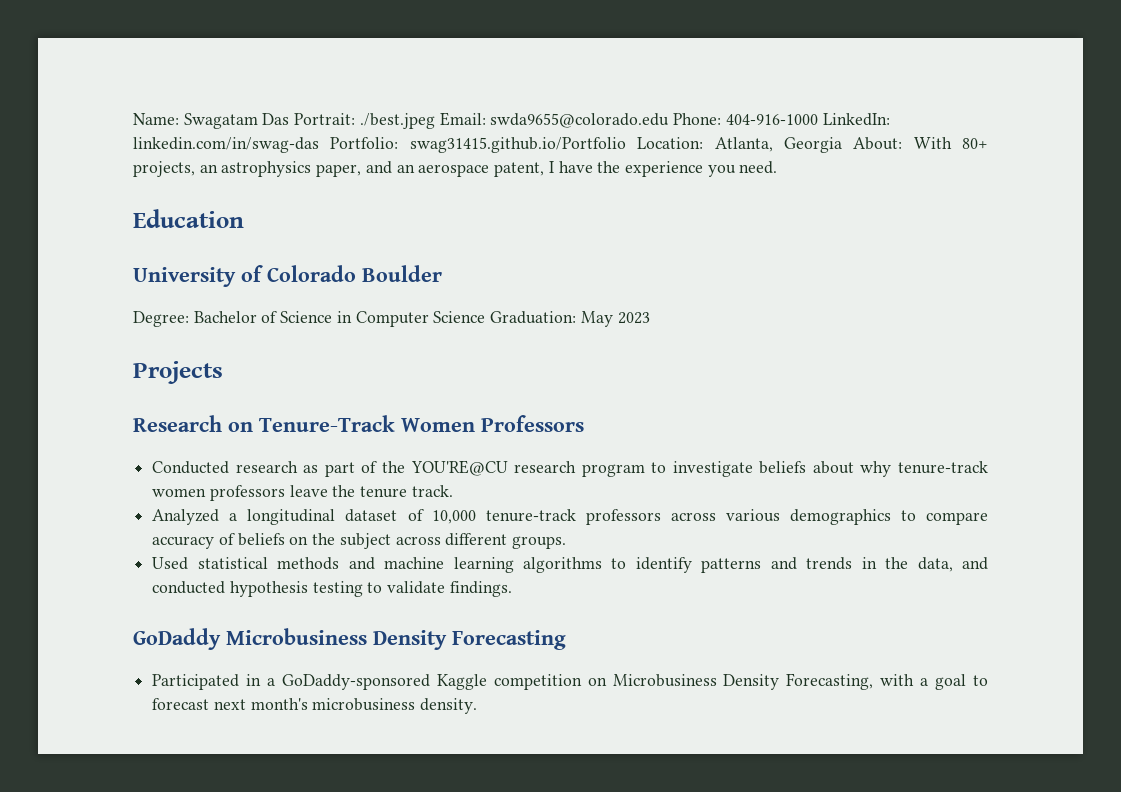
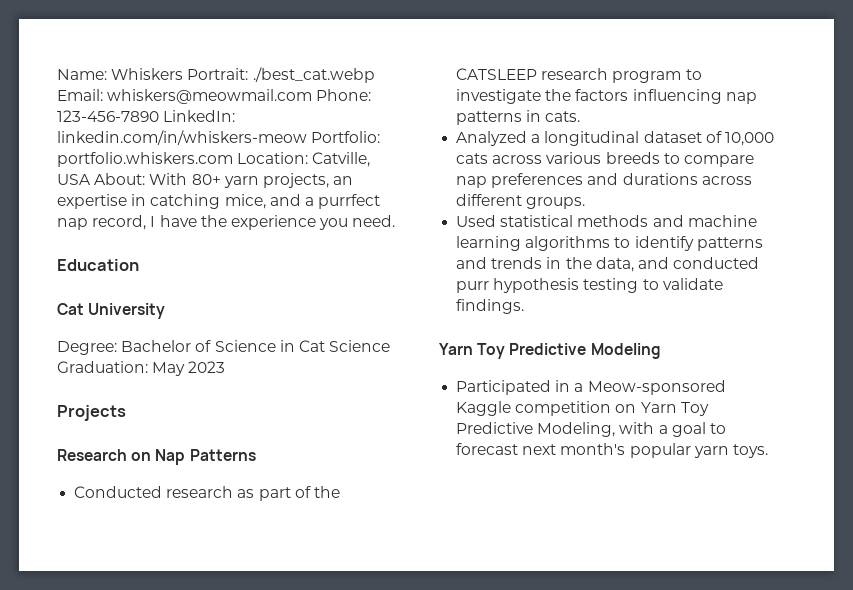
- Name: Swagatam Das Portrait: ./best.jpeg Email: swda9655@colorado.edu Phone: 404-916-1000 LinkedIn: linkedin.com/in/swag-das Portfolio: swag31415.github.io/Portfolio Location: Atlanta, Georgia About: With 80+ projects, an astrophysics paper, and an aerospace patent, I have the experience you need.
+ Name: Whiskers Portrait: ./best_cat.webp Email: whiskers@meowmail.com Phone: 123-456-7890 LinkedIn: linkedin.com/in/whiskers-meow Portfolio: portfolio.whiskers.com Location: Catville, USA About: With 80+ yarn projects, an expertise in catching mice, and a purrfect nap record, I have the experience you need.
- University of Colorado Boulder
+ Cat University
- Degree: Bachelor of Science in Computer Science Graduation: May 2023
+ Degree: Bachelor of Science in Cat Science Graduation: May 2023
- Research on Tenure-Track Women Professors
+ Research on Nap Patterns
- Conducted research as part of the YOU'RE@CU research program to investigate beliefs about why tenure-track women professors leave the tenure track.
+ Conducted research as part of the CATSLEEP research program to investigate the factors influencing nap patterns in cats.
- Analyzed a longitudinal dataset of 10,000 tenure-track professors across various demographics to compare accuracy of beliefs on the subject across different groups.
+ Analyzed a longitudinal dataset of 10,000 cats across various breeds to compare nap preferences and durations across different groups.
- Used statistical methods and machine learning algorithms to identify patterns and trends in the data, and conducted hypothesis testing to validate findings.
+ Used statistical methods and machine learning algorithms to identify patterns and trends in the data, and conducted purr hypothesis testing to validate findings.
- GoDaddy Microbusiness Density Forecasting
+ Yarn Toy Predictive Modeling
- Participated in a GoDaddy-sponsored Kaggle competition on Microbusiness Density Forecasting, with a goal to forecast next month's microbusiness density.
+ Participated in a Meow-sponsored Kaggle competition on Yarn Toy Predictive Modeling, with a goal to forecast next month's popular yarn toys.

